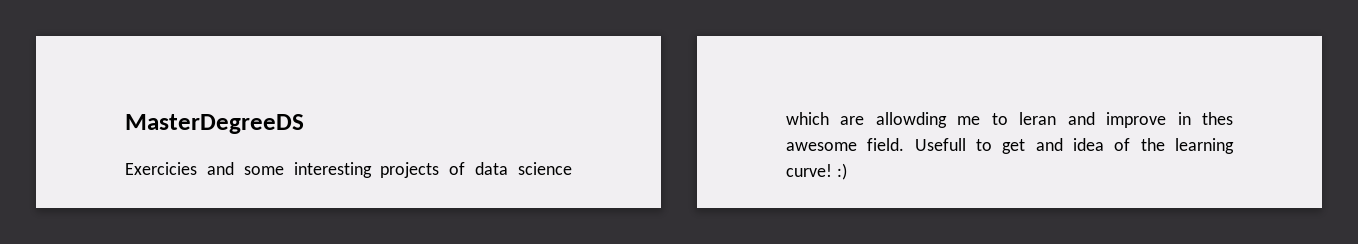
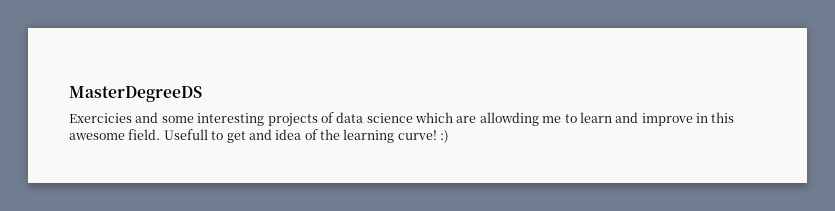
- Exercicies and some interesting projects of data science which are allowding me to leran and improve in thes awesome field.
+ Exercicies and some interesting projects of data science which are allowding me to learn and improve in this awesome field.

